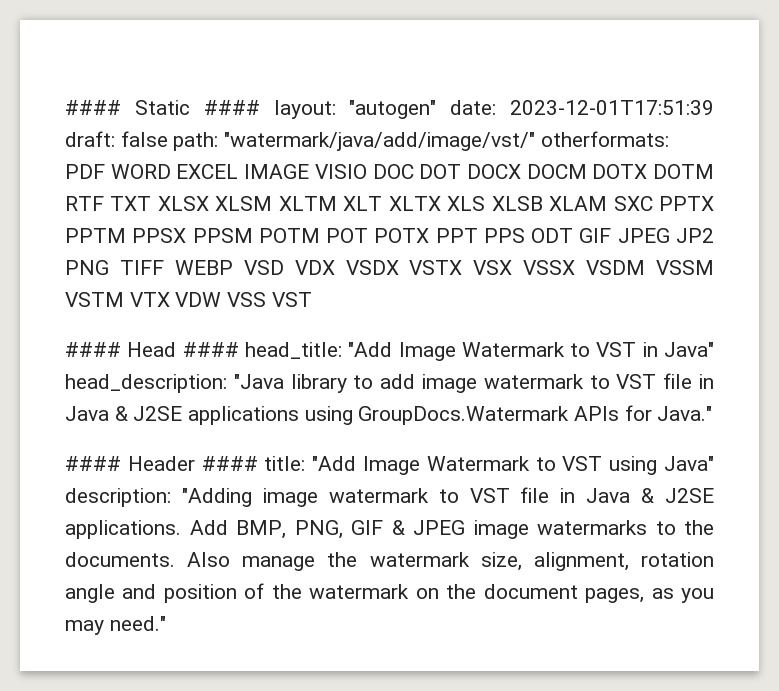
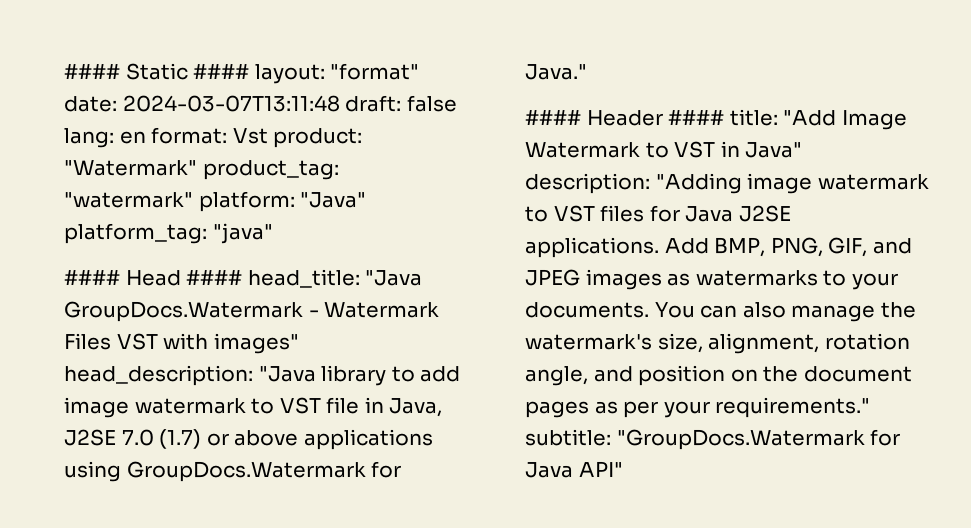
- #### Static #### layout: "autogen" date: 2023-12-01T17:51:39 draft: false path: "watermark/java/add/image/vst/" otherformats: PDF WORD EXCEL IMAGE VISIO DOC DOT DOCX DOCM DOTX DOTM RTF TXT XLSX XLSM XLTM XLT XLTX XLS XLSB XLAM SXC PPTX PPTM PPSX PPSM POTM POT POTX PPT PPS ODT GIF JPEG JP2 PNG TIFF WEBP VSD VDX VSDX VSTX VSX VSSX VSDM VSSM VSTM VTX VDW VSS VST
- #### Head #### head_title: "Add Image Watermark to VST in Java" head_description: "Java library to add image watermark to VST file in Java & J2SE applications using GroupDocs.Watermark APIs for Java."
+ #### Static #### layout: "format" date: 2024-03-07T13:11:48 draft: false lang: en format: Vst product: "Watermark" product_tag: "watermark" platform: "Java" platform_tag: "java"
+ #### Head #### head_title: "Java GroupDocs.Watermark - Watermark Files VST with images" head_description: "Java library to add image watermark to VST file in Java, J2SE 7.0 (1.7) or above applications using GroupDocs.Watermark for Java."
- #### Header #### title: "Add Image Watermark to VST using Java" description: "Adding image watermark to VST file in Java & J2SE applications.
+ #### Header #### title: "Add Image Watermark to VST in Java" description: "Adding image watermark to VST files for Java J2SE applications.
- Add BMP, PNG, GIF & JPEG image watermarks to the documents. Also manage the watermark size, alignment, rotation angle and position of the watermark on the document pages, as you may need."
+ Add BMP, PNG, GIF, and JPEG images as watermarks to your documents. You can also manage the watermark's size, alignment, rotation angle, and position on the document pages as per your requirements." subtitle: "GroupDocs.Watermark for Java API"

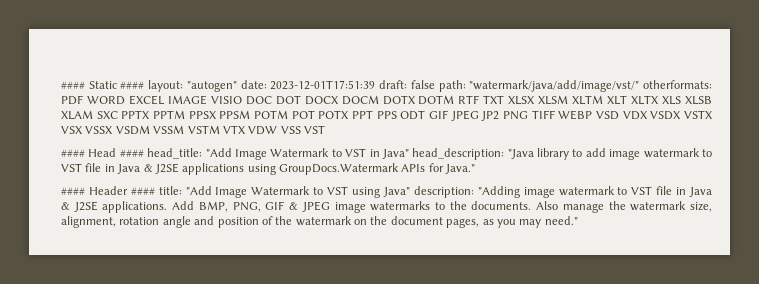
- #### Static #### layout: "format" date: 2024-03-07T13:11:48 draft: false lang: en format: Vst product: "Watermark" product_tag: "watermark" platform: "Java" platform_tag: "java"
- #### Head #### head_title: "Java GroupDocs.Watermark - Watermark Files VST with images" head_description: "Java library to add image watermark to VST file in Java, J2SE 7.0 (1.7) or above applications using GroupDocs.Watermark for Java."
+ #### Static #### layout: "autogen" date: 2023-12-01T17:51:39 draft: false path: "watermark/java/add/image/vst/" otherformats: PDF WORD EXCEL IMAGE VISIO DOC DOT DOCX DOCM DOTX DOTM RTF TXT XLSX XLSM XLTM XLT XLTX XLS XLSB XLAM SXC PPTX PPTM PPSX PPSM POTM POT POTX PPT PPS ODT GIF JPEG JP2 PNG TIFF WEBP VSD VDX VSDX VSTX VSX VSSX VSDM VSSM VSTM VTX VDW VSS VST
+ #### Head #### head_title: "Add Image Watermark to VST in Java" head_description: "Java library to add image watermark to VST file in Java & J2SE applications using GroupDocs.Watermark APIs for Java."
- #### Header #### title: "Add Image Watermark to VST in Java" description: "Adding image watermark to VST files for Java J2SE applications.
+ #### Header #### title: "Add Image Watermark to VST using Java" description: "Adding image watermark to VST file in Java & J2SE applications.
- Add BMP, PNG, GIF, and JPEG images as watermarks to your documents. You can also manage the watermark's size, alignment, rotation angle, and position on the document pages as per your requirements." subtitle: "GroupDocs.Watermark for Java API"
+ Add BMP, PNG, GIF & JPEG image watermarks to the documents. Also manage the watermark size, alignment, rotation angle and position of the watermark on the document pages, as you may need."

